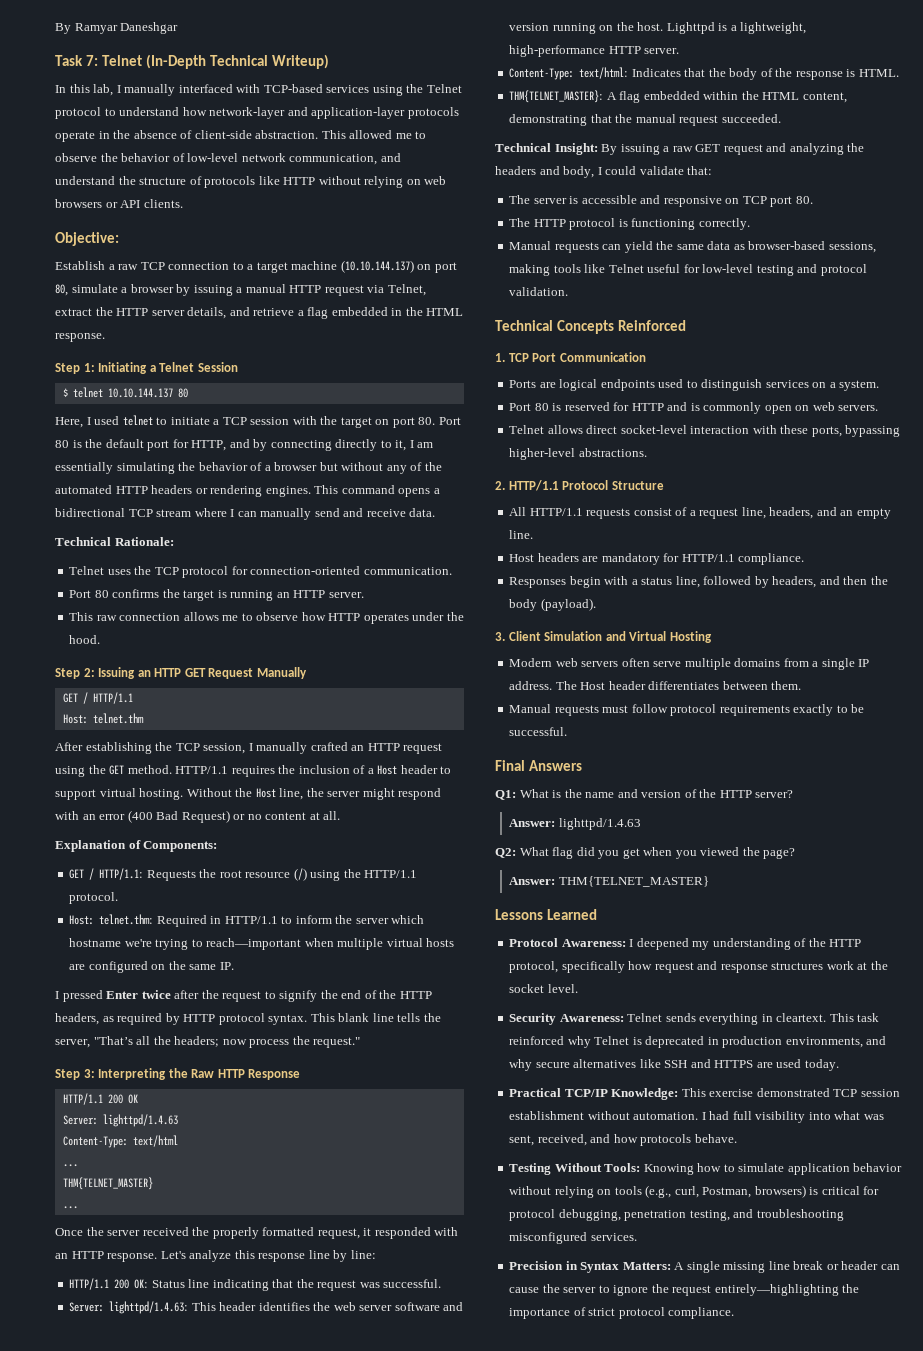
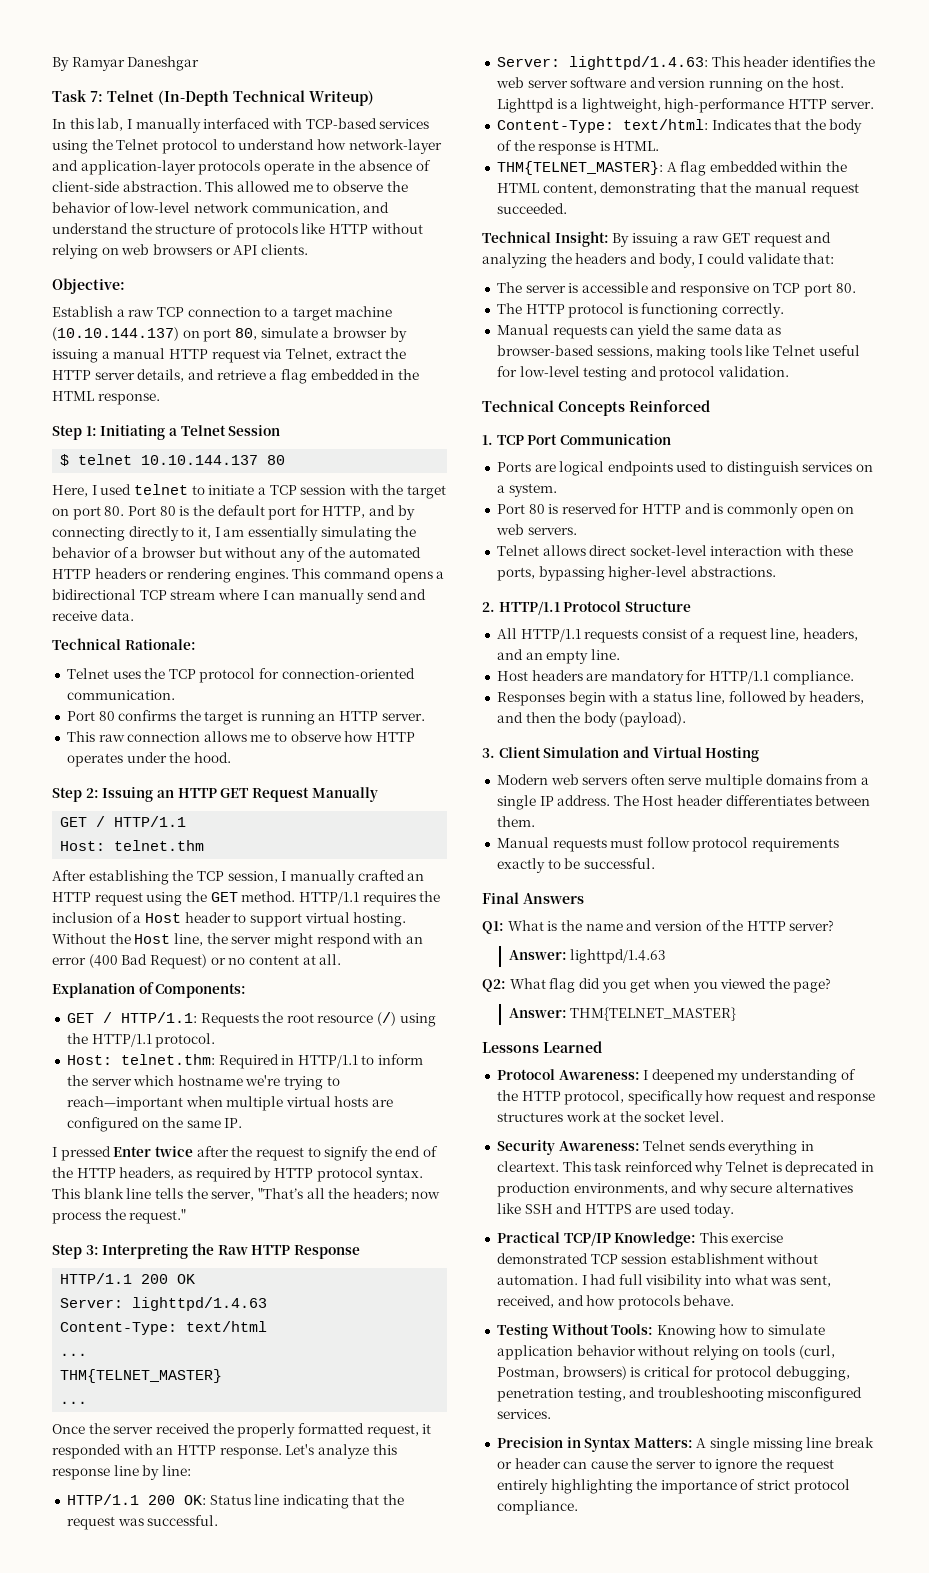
- Testing Without Tools: Knowing how to simulate application behavior without relying on tools (e.g., curl, Postman, browsers) is critical for protocol debugging, penetration testing, and troubleshooting misconfigured services.
+ Testing Without Tools: Knowing how to simulate application behavior without relying on tools (curl, Postman, browsers) is critical for protocol debugging, penetration testing, and troubleshooting misconfigured services.
- Precision in Syntax Matters: A single missing line break or header can cause the server to ignore the request entirely—highlighting the importance of strict protocol compliance.
+ Precision in Syntax Matters: A single missing line break or header can cause the server to ignore the request entirely highlighting the importance of strict protocol compliance.

